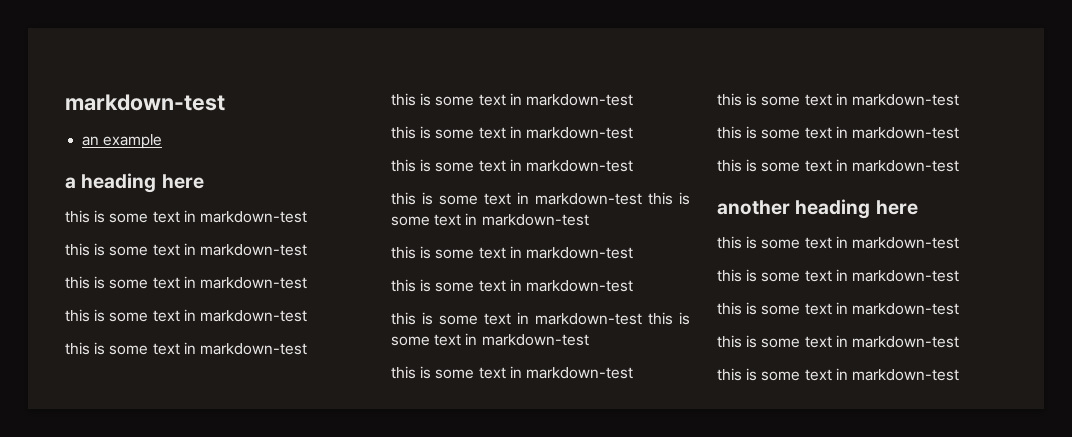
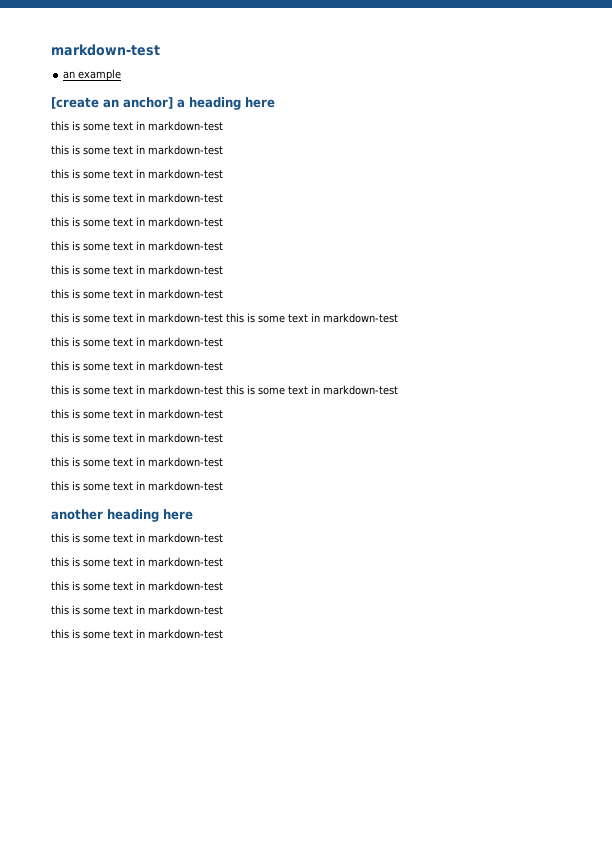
- a heading here
+ [create an anchor] a heading here

